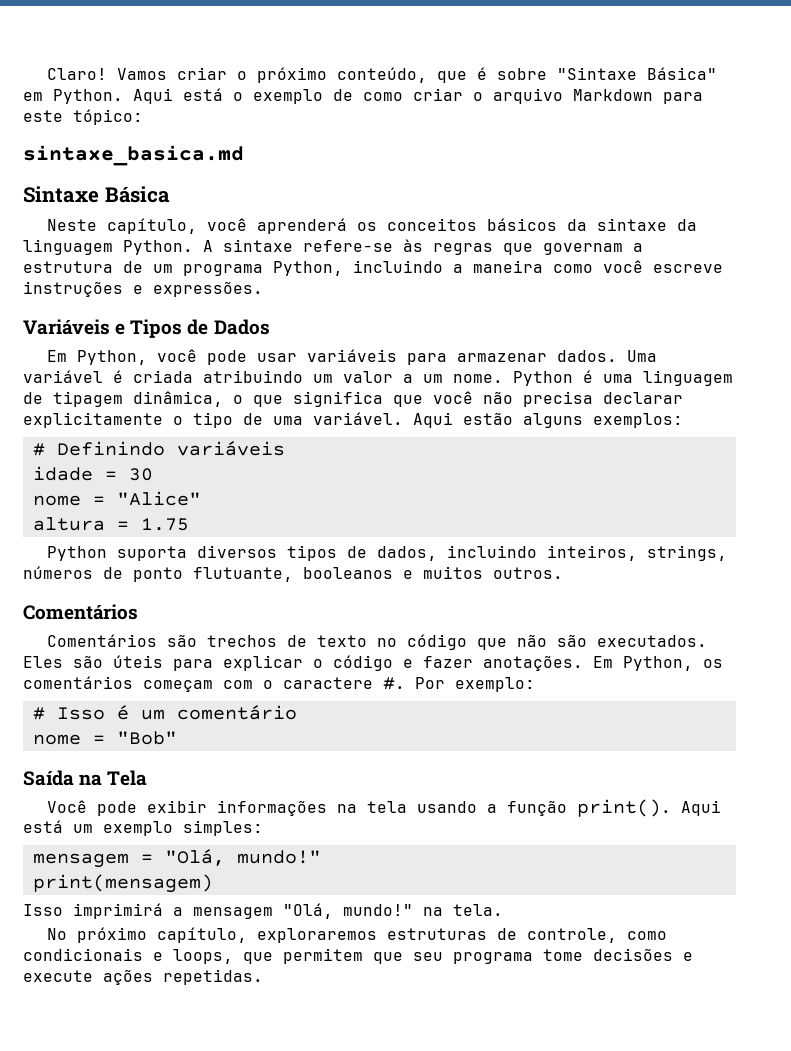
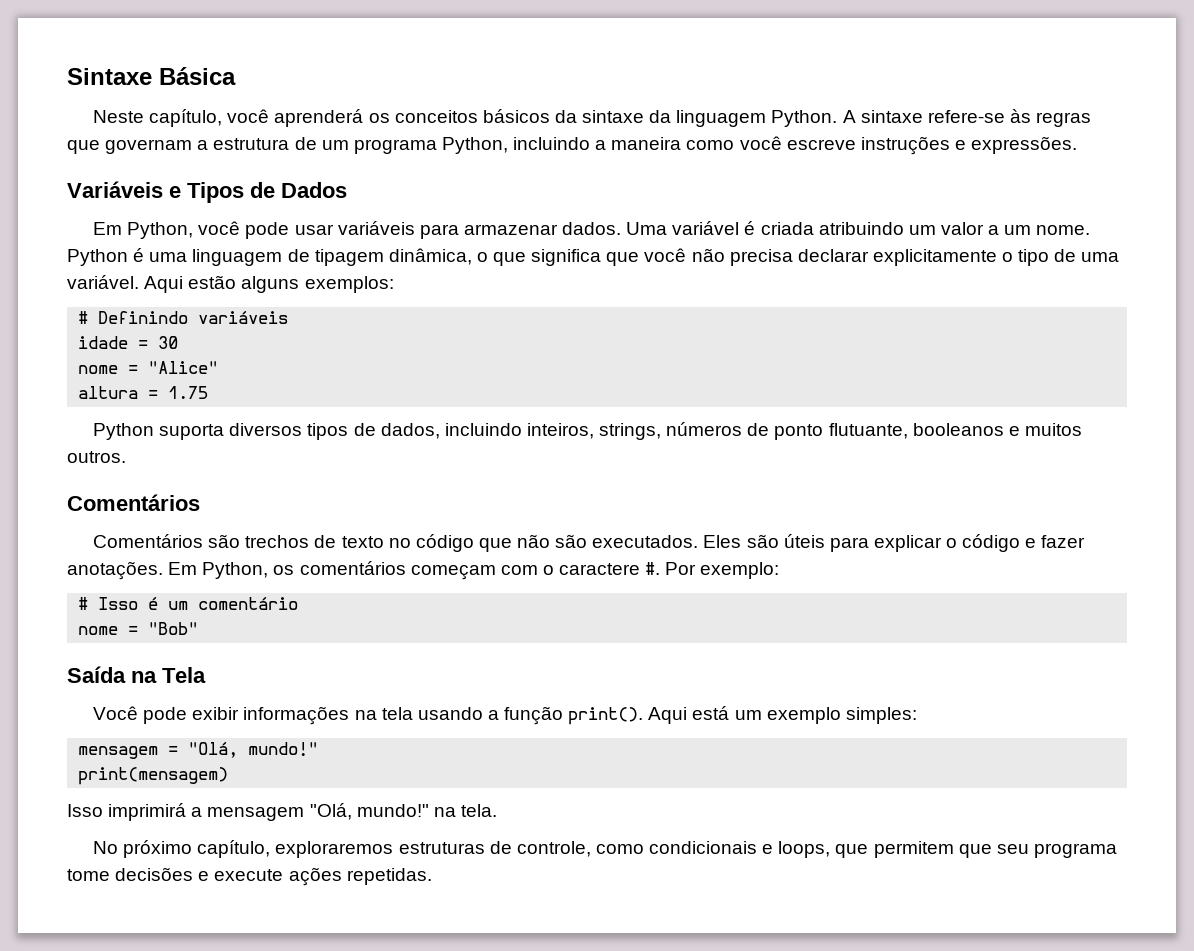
- Claro! Vamos criar o próximo conteúdo, que é sobre "Sintaxe Básica" em Python. Aqui está o exemplo de como criar o arquivo Markdown para este tópico:
- sintaxe_basica.md

